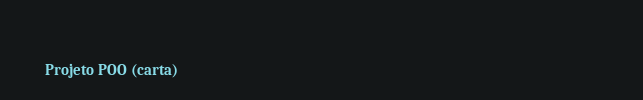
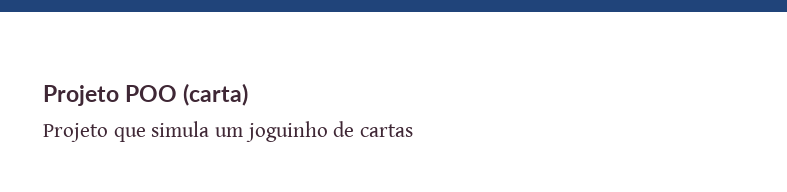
+ Projeto que simula um joguinho de cartas

